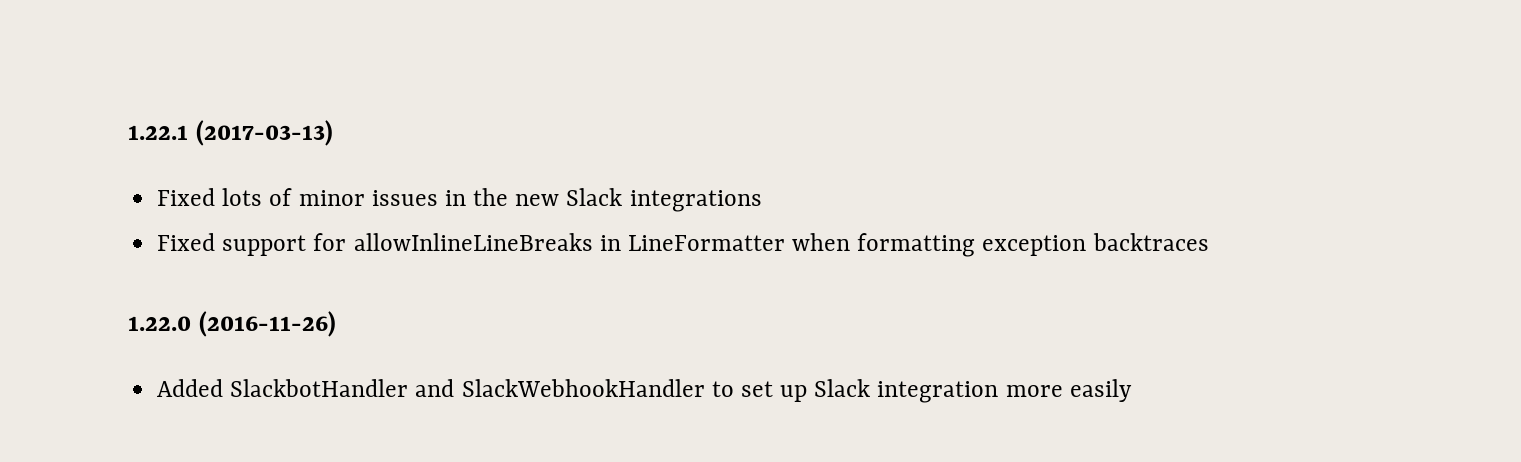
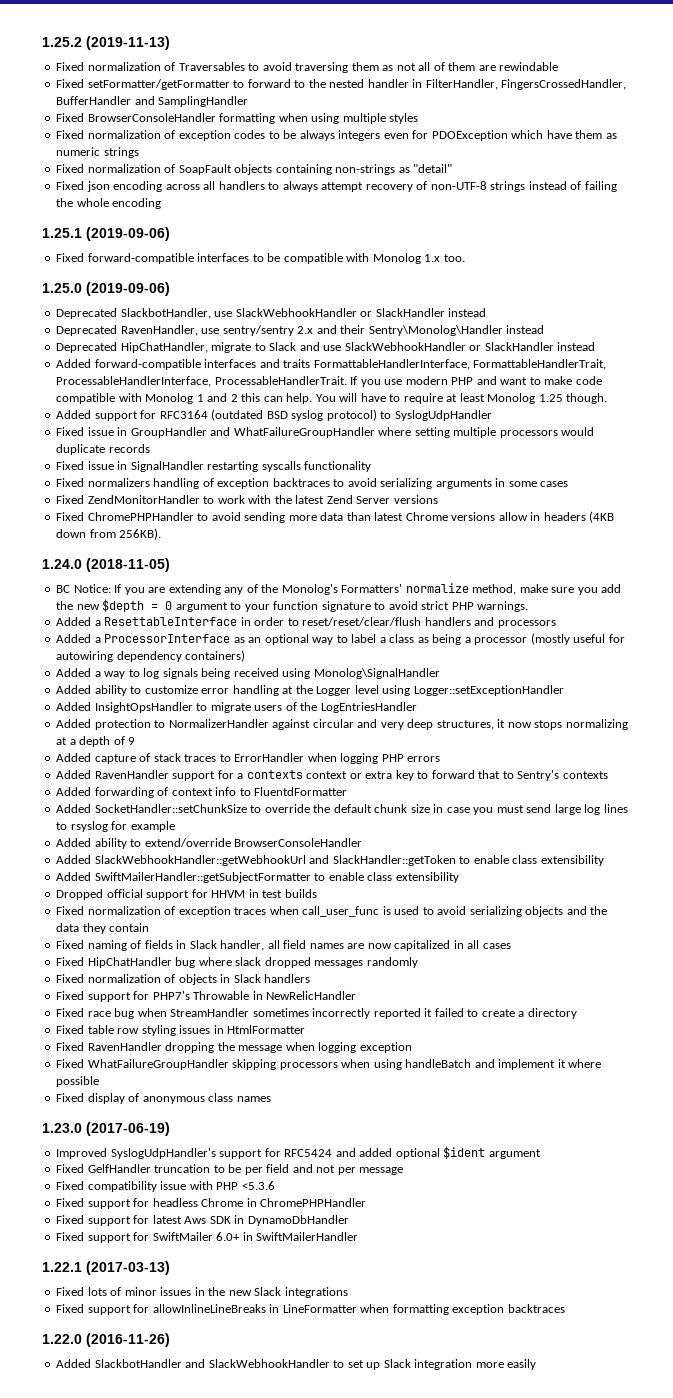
+ 1.25.2 (2019-11-13)
+ Fixed normalization of Traversables to avoid traversing them as not all of them are rewindable
+ Fixed setFormatter/getFormatter to forward to the nested handler in FilterHandler, FingersCrossedHandler, BufferHandler and SamplingHandler
+ Fixed BrowserConsoleHandler formatting when using multiple styles
+ Fixed normalization of exception codes to be always integers even for PDOException which have them as numeric strings
+ Fixed normalization of SoapFault objects containing non-strings as "detail"
+ Fixed json encoding across all handlers to always attempt recovery of non-UTF-8 strings instead of failing the whole encoding
+ 1.25.1 (2019-09-06)
+ Fixed forward-compatible interfaces to be compatible with Monolog 1.x too.
+ 1.25.0 (2019-09-06)
+ Deprecated SlackbotHandler, use SlackWebhookHandler or SlackHandler instead
+ Deprecated RavenHandler, use sentry/sentry 2.x and their Sentry\Monolog\Handler instead
+ Deprecated HipChatHandler, migrate to Slack and use SlackWebhookHandler or SlackHandler instead
+ Added forward-compatible interfaces and traits FormattableHandlerInterface, FormattableHandlerTrait, ProcessableHandlerInterface, ProcessableHandlerTrait. If you use modern PHP and want to make code compatible with Monolog 1 and 2 this can help. You will have to require at least Monolog 1.25 though.
+ Added support for RFC3164 (outdated BSD syslog protocol) to SyslogUdpHandler
+ Fixed issue in GroupHandler and WhatFailureGroupHandler where setting multiple processors would duplicate records
+ Fixed issue in SignalHandler restarting syscalls functionality
+ Fixed normalizers handling of exception backtraces to avoid serializing arguments in some cases
+ Fixed ZendMonitorHandler to work with the latest Zend Server versions
+ Fixed ChromePHPHandler to avoid sending more data than latest Chrome versions allow in headers (4KB down from 256KB).
+ 1.24.0 (2018-11-05)
+ BC Notice: If you are extending any of the Monolog's Formatters' normalize method, make sure you add the new $depth = 0 argument to your function signature to avoid strict PHP warnings.
+ Added a ResettableInterface in order to reset/reset/clear/flush handlers and processors
+ Added a ProcessorInterface as an optional way to label a class as being a processor (mostly useful for autowiring dependency containers)
+ Added a way to log signals being received using Monolog\SignalHandler
+ Added ability to customize error handling at the Logger level using Logger::setExceptionHandler
+ Added InsightOpsHandler to migrate users of the LogEntriesHandler
+ Added protection to NormalizerHandler against circular and very deep structures, it now stops normalizing at a depth of 9
+ Added capture of stack traces to ErrorHandler when logging PHP errors
+ Added RavenHandler support for a contexts context or extra key to forward that to Sentry's contexts
+ Added forwarding of context info to FluentdFormatter
+ Added SocketHandler::setChunkSize to override the default chunk size in case you must send large log lines to rsyslog for example
+ Added ability to extend/override BrowserConsoleHandler
+ Added SlackWebhookHandler::getWebhookUrl and SlackHandler::getToken to enable class extensibility
+ Added SwiftMailerHandler::getSubjectFormatter to enable class extensibility
+ Dropped official support for HHVM in test builds
+ Fixed normalization of exception traces when call_user_func is used to avoid serializing objects and the data they contain
+ Fixed naming of fields in Slack handler, all field names are now capitalized in all cases
+ Fixed HipChatHandler bug where slack dropped messages randomly
+ Fixed normalization of objects in Slack handlers
+ Fixed support for PHP7's Throwable in NewRelicHandler
+ Fixed race bug when StreamHandler sometimes incorrectly reported it failed to create a directory
+ Fixed table row styling issues in HtmlFormatter
+ Fixed RavenHandler dropping the message when logging exception
+ Fixed WhatFailureGroupHandler skipping processors when using handleBatch and implement it where possible
+ Fixed display of anonymous class names
+ 1.23.0 (2017-06-19)
+ Improved SyslogUdpHandler's support for RFC5424 and added optional $ident argument
+ Fixed GelfHandler truncation to be per field and not per message
+ Fixed compatibility issue with PHP <5.3.6
+ Fixed support for headless Chrome in ChromePHPHandler
+ Fixed support for latest Aws SDK in DynamoDbHandler
+ Fixed support for SwiftMailer 6.0+ in SwiftMailerHandler

